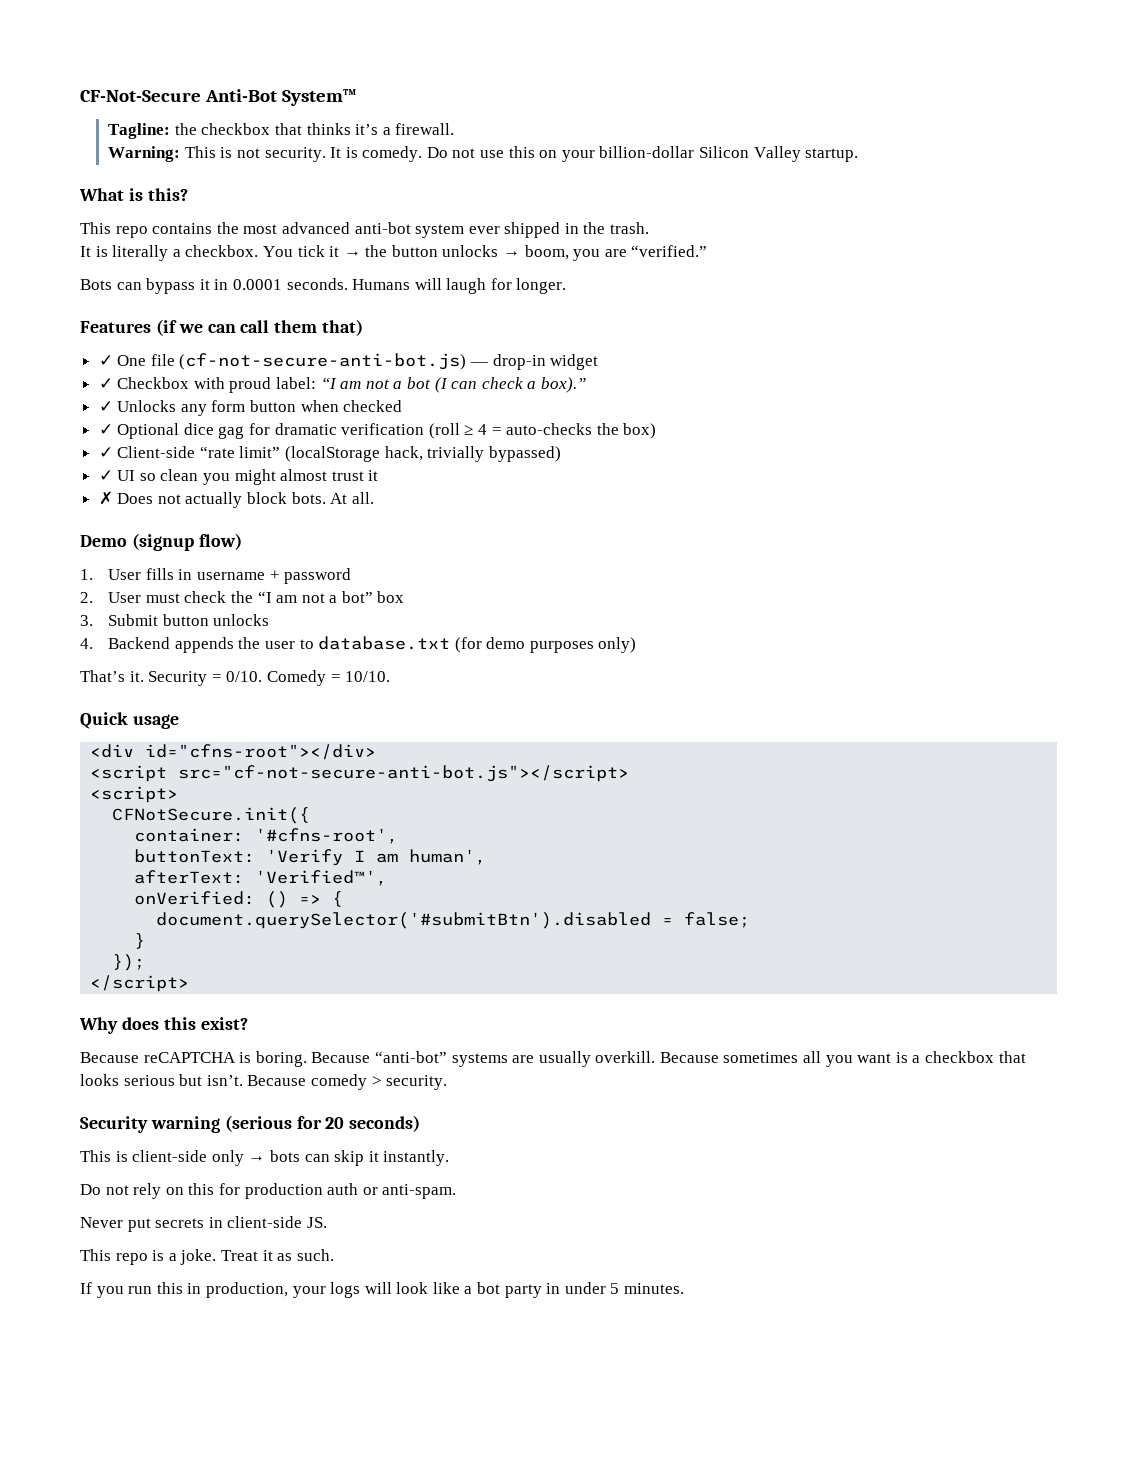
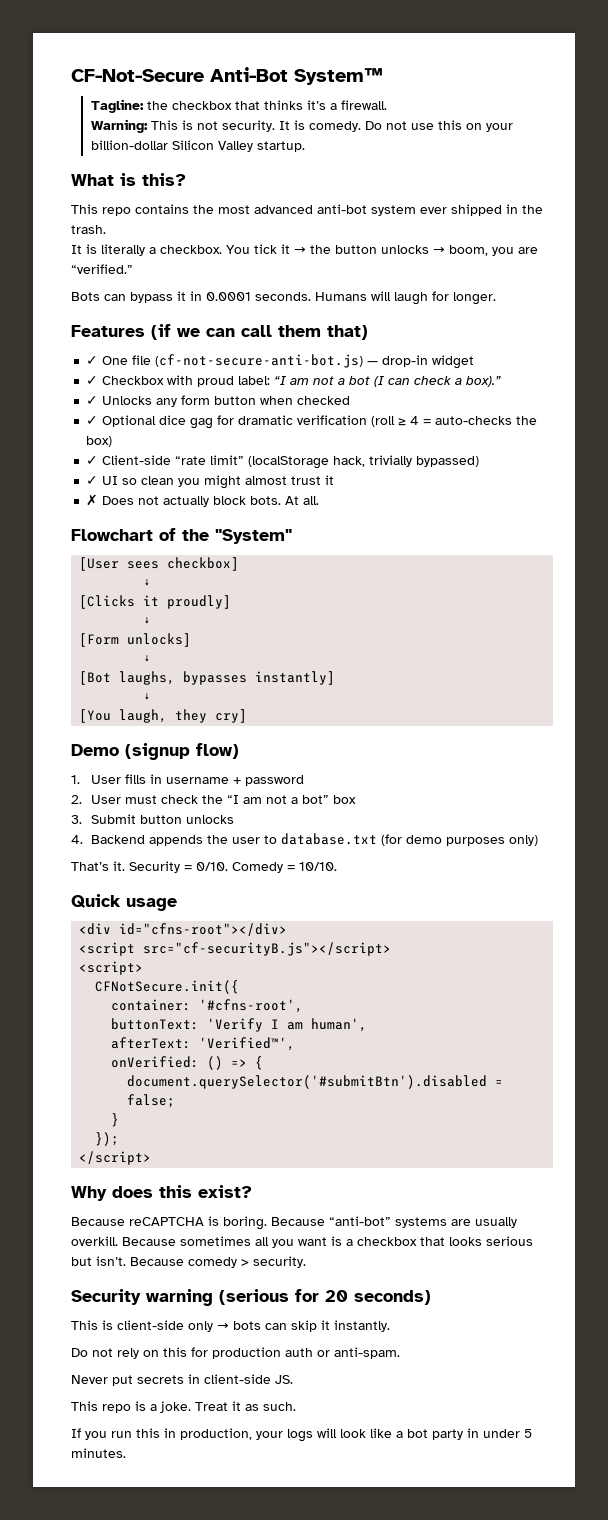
+ Flowchart of the "System"
+ [User sees checkbox]
+ ↓
+ [Clicks it proudly]
+ ↓
+ [Form unlocks]
+ ↓
+ [Bot laughs, bypasses instantly]
+ ↓
+ [You laugh, they cry]
- <script src="cf-not-secure-anti-bot.js"></script>
+ <script src="cf-securityB.js"></script>

